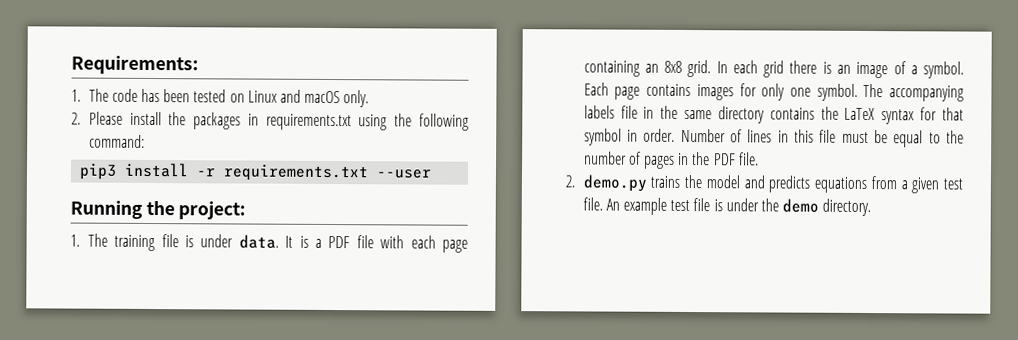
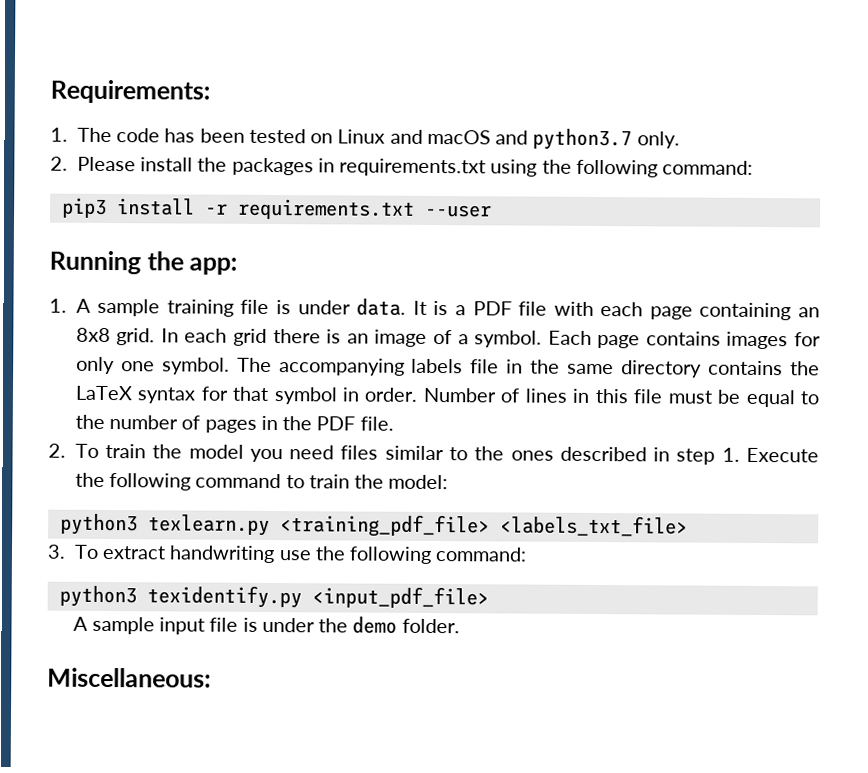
- 1. The code has been tested on Linux and macOS only.
+ 1. The code has been tested on Linux and macOS and python3.7 only.
- Running the project:
- 1. The training file is under data.
+ Running the app:
+ 1. A sample training file is under data.
- 2. demo.py trains the model and predicts equations from a given test file. An example test file is under the demo directory.
+ 2. To train the model you need files similar to the ones described in step 1. Execute the following command to train the model:
+ python3 texlearn.py <training_pdf_file> <labels_txt_file>
+ 3. To extract handwriting use the following command:
+ python3 texidentify.py <input_pdf_file>
+ A sample input file is under the demo folder.
+ Miscellaneous:

